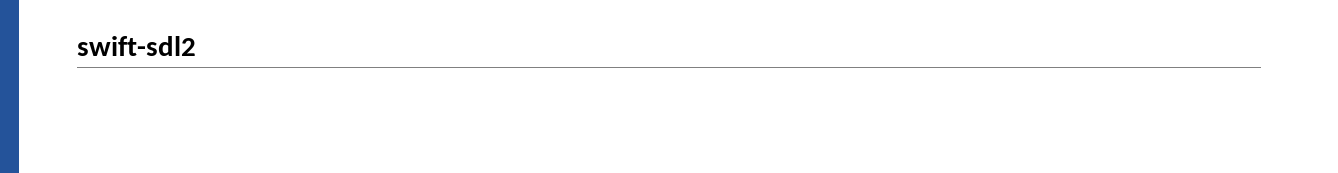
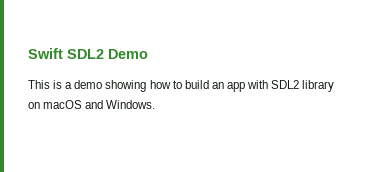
- swift-sdl2
+ Swift SDL2 Demo
+ This is a demo showing how to build an app with SDL2 library on macOS and Windows.

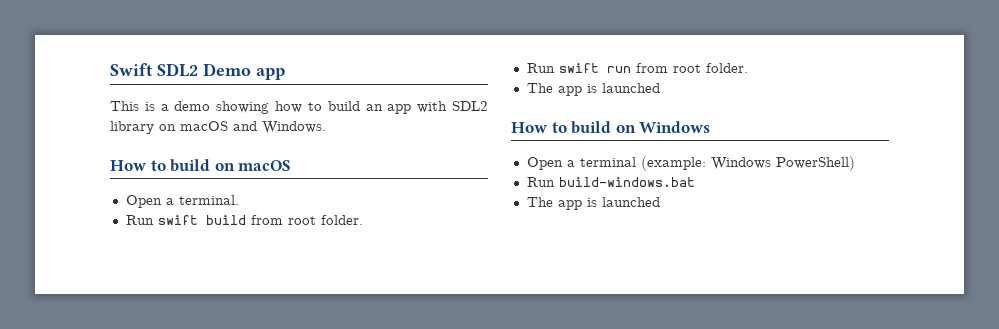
- Swift SDL2 Demo
+ Swift SDL2 Demo app
+ How to build on macOS
+ Open a terminal.
+ Run swift build from root folder.
+ Run swift run from root folder.
+ The app is launched
+ How to build on Windows
+ Open a terminal (example: Windows PowerShell)
+ Run build-windows.bat
+ The app is launched

